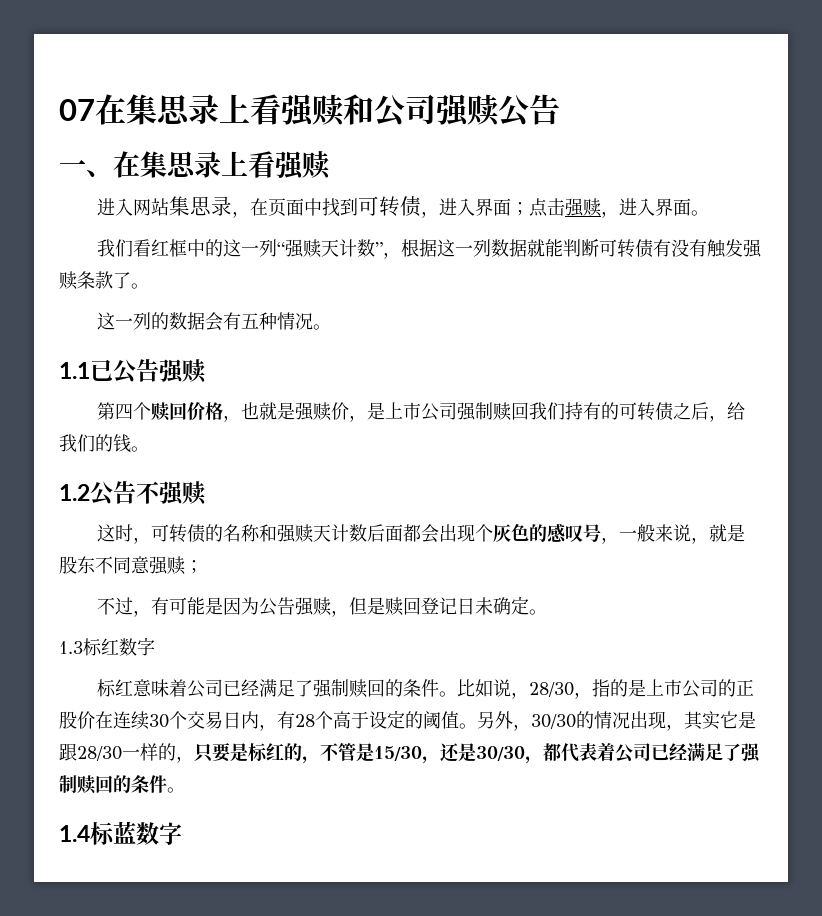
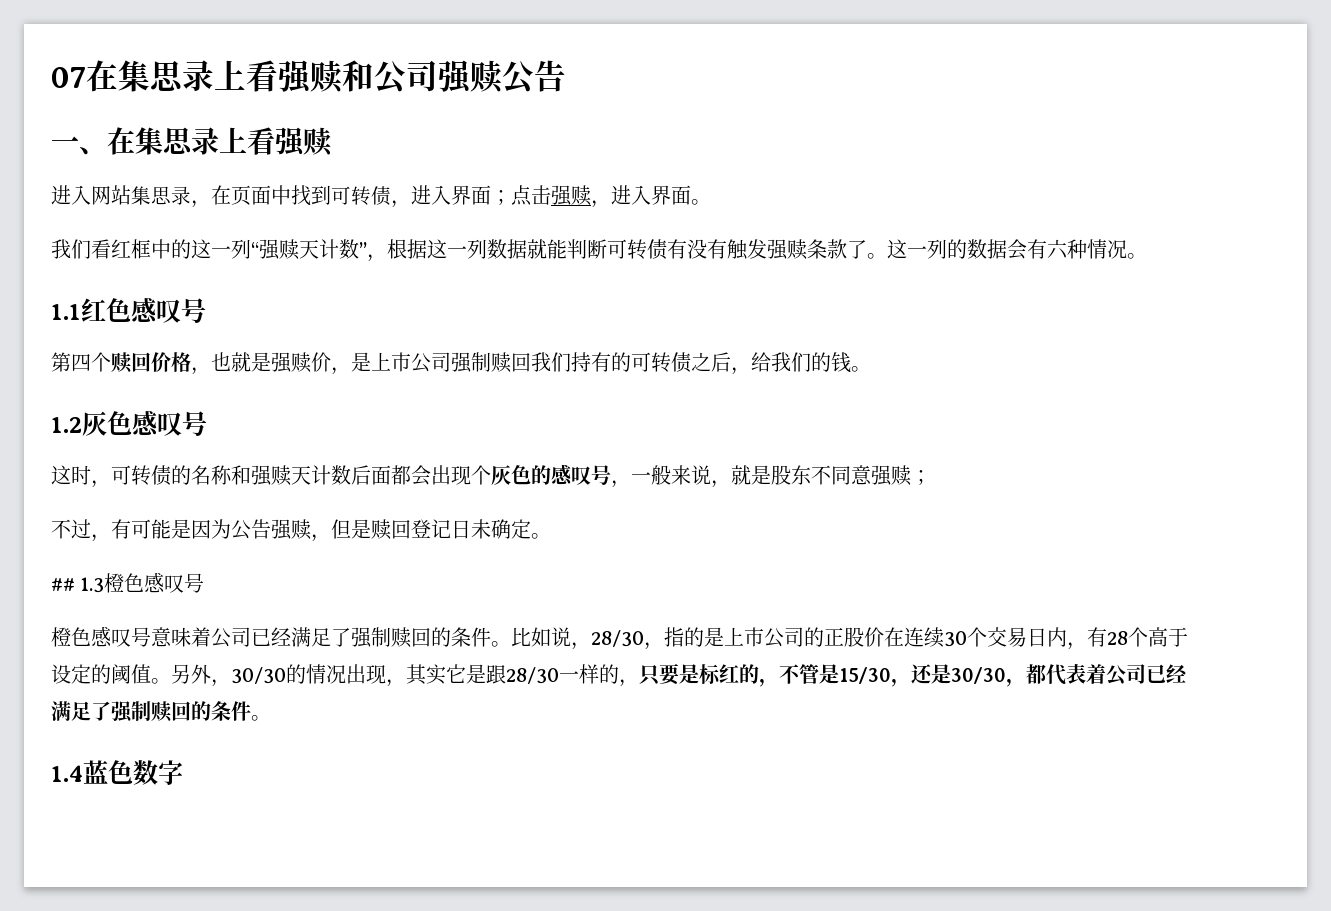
- 我们看红框中的这一列“强赎天计数”，根据这一列数据就能判断可转债有没有触发强赎条款了。
- 这一列的数据会有五种情况。
+ 我们看红框中的这一列“强赎天计数”，根据这一列数据就能判断可转债有没有触发强赎条款了。这一列的数据会有六种情况。
- 1.1已公告强赎
+ 1.1红色感叹号
- 1.2公告不强赎
+ 1.2灰色感叹号
- 1.3标红数字
- 标红意味着公司已经满足了强制赎回的条件。
+ ## 1.3橙色感叹号
+ 橙色感叹号意味着公司已经满足了强制赎回的条件。
- 1.4标蓝数字
+ 1.4蓝色数字

